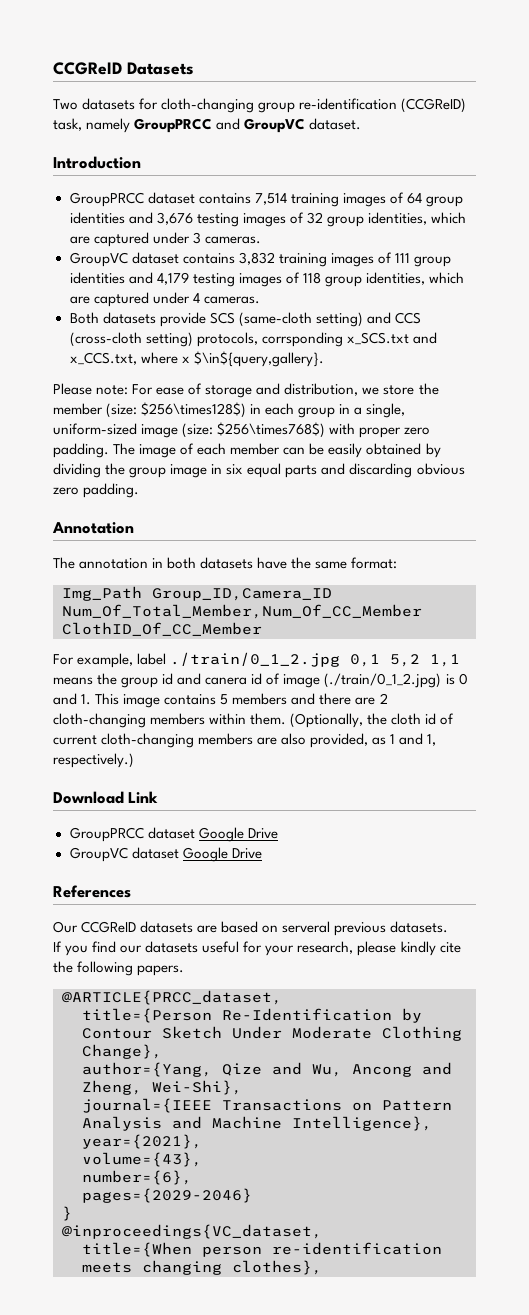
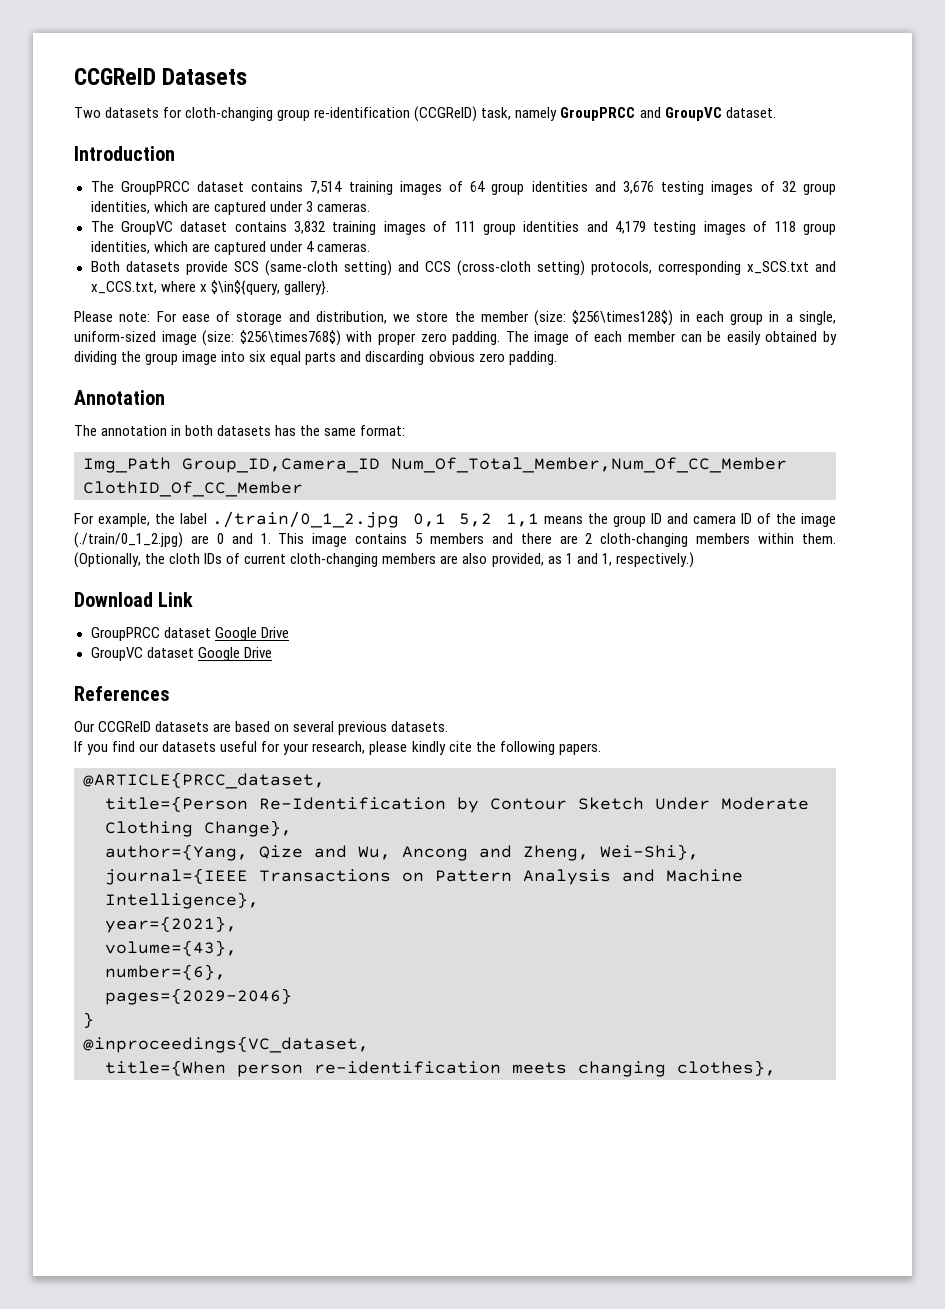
- GroupPRCC dataset contains 7,514 training images of 64 group identities and 3,676 testing images of 32 group identities, which are captured under 3 cameras.
+ The GroupPRCC dataset contains 7,514 training images of 64 group identities and 3,676 testing images of 32 group identities, which are captured under 3 cameras.
- GroupVC dataset contains 3,832 training images of 111 group identities and 4,179 testing images of 118 group identities, which are captured under 4 cameras.
+ The GroupVC dataset contains 3,832 training images of 111 group identities and 4,179 testing images of 118 group identities, which are captured under 4 cameras.
- Both datasets provide SCS (same-cloth setting) and CCS (cross-cloth setting) protocols, corrsponding x_SCS.txt and x_CCS.txt, where x $\in${query,gallery}.
+ Both datasets provide SCS (same-cloth setting) and CCS (cross-cloth setting) protocols, corresponding x_SCS.txt and x_CCS.txt, where x $\in${query, gallery}.
- The image of each member can be easily obtained by dividing the group image in six equal parts and discarding obvious zero padding.
+ The image of each member can be easily obtained by dividing the group image into six equal parts and discarding obvious zero padding.
- The annotation in both datasets have the same format:
+ The annotation in both datasets has the same format:
- For example, label ./train/0_1_2.jpg 0,1 5,2 1,1 means the group id and canera id of image (./train/0_1_2.jpg) is 0 and 1. This image contains 5 members and there are 2 cloth-changing members within them.
+ For example, the label ./train/0_1_2.jpg 0,1 5,2 1,1 means the group ID and camera ID of the image (./train/0_1_2.jpg) are 0 and 1. This image contains 5 members and there are 2 cloth-changing members within them.
- (Optionally, the cloth id of current cloth-changing members are also provided, as 1 and 1, respectively.)
+ (Optionally, the cloth IDs of current cloth-changing members are also provided, as 1 and 1, respectively.)
- Our CCGReID datasets are based on serveral previous datasets.
+ Our CCGReID datasets are based on several previous datasets.

